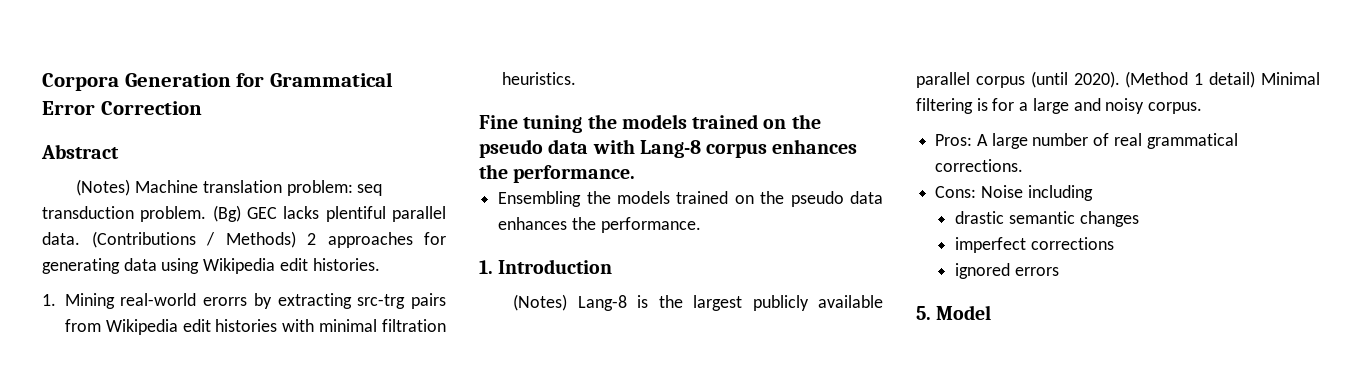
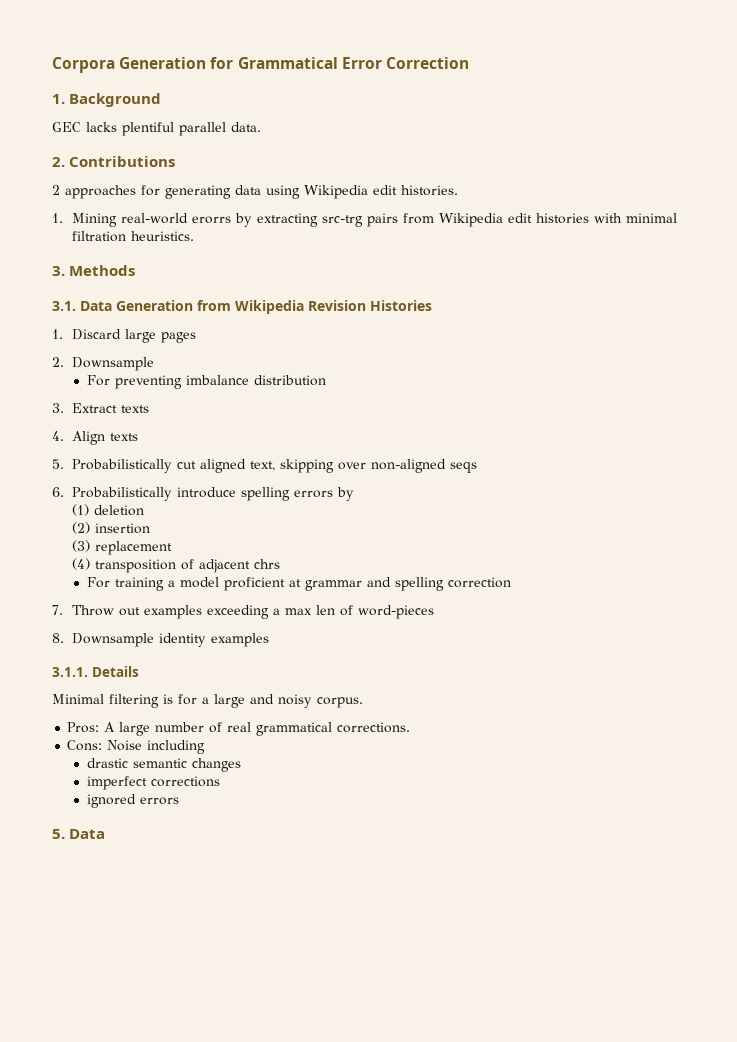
- Abstract
- (Notes) Machine translation problem: seq transduction problem. (Bg) GEC lacks plentiful parallel data. (Contributions / Methods) 2 approaches for generating data using Wikipedia edit histories.
+ 1. Background
+ GEC lacks plentiful parallel data.
+ 2. Contributions
+ 2 approaches for generating data using Wikipedia edit histories.
- Fine tuning the models trained on the pseudo data with Lang-8 corpus enhances the performance.
- Ensembling the models trained on the pseudo data enhances the performance.
- 1. Introduction
- (Notes) Lang-8 is the largest publicly available parallel corpus (until 2020). (Method 1 detail) Minimal filtering is for a large and noisy corpus.
+ 3. Methods
+ 3.1. Data Generation from Wikipedia Revision Histories
+ 1. Discard large pages
+ 2. Downsample
+ For preventing imbalance distribution
+ 3. Extract texts
+ 4. Align texts
+ 5. Probabilistically cut aligned text, skipping over non-aligned seqs
+ 6. Probabilistically introduce spelling errors by
+ (1) deletion
+ (2) insertion
+ (3) replacement
+ (4) transposition of adjacent chrs
+ For training a model proficient at grammar and spelling correction
+ 7. Throw out examples exceeding a max len of word-pieces
+ 8. Downsample identity examples
+ 3.1.1. Details
+ Minimal filtering is for a large and noisy corpus.
- 5. Model
+ 5. Data

